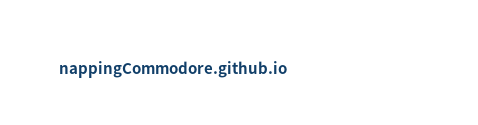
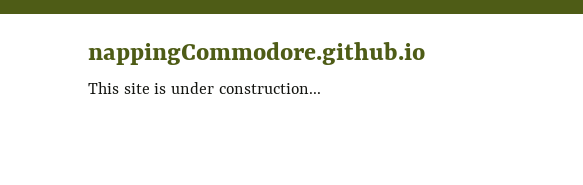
+ This site is under construction...

